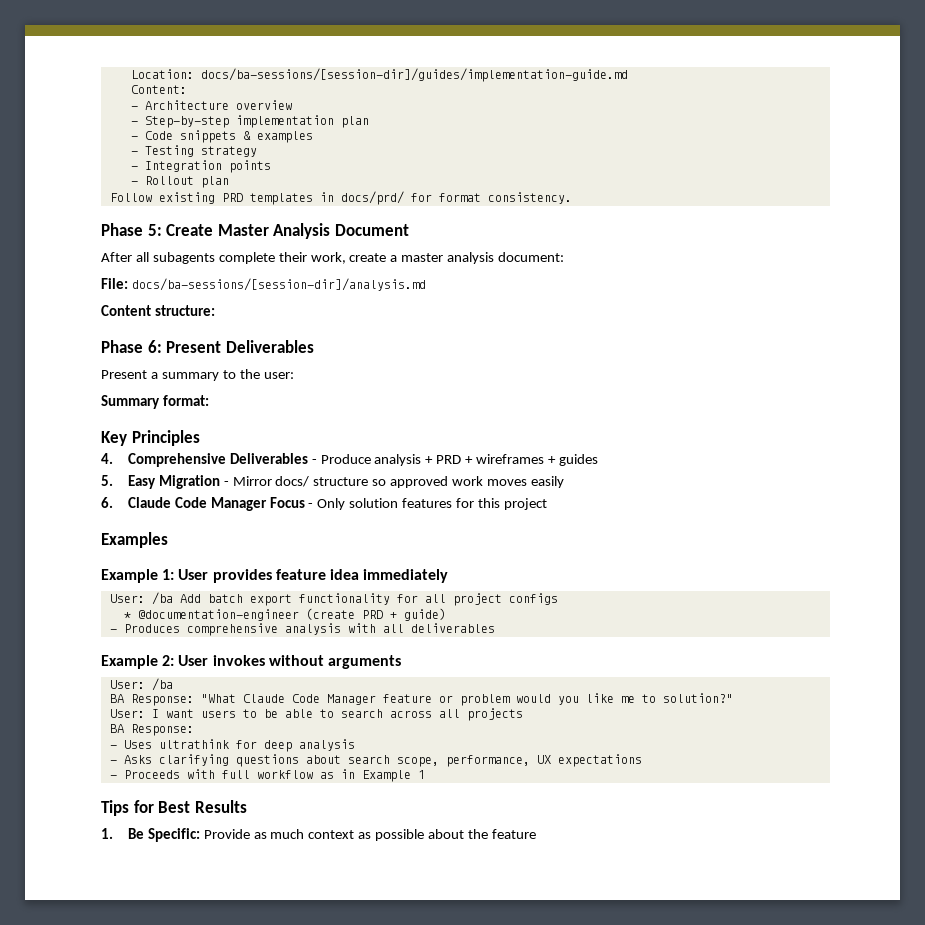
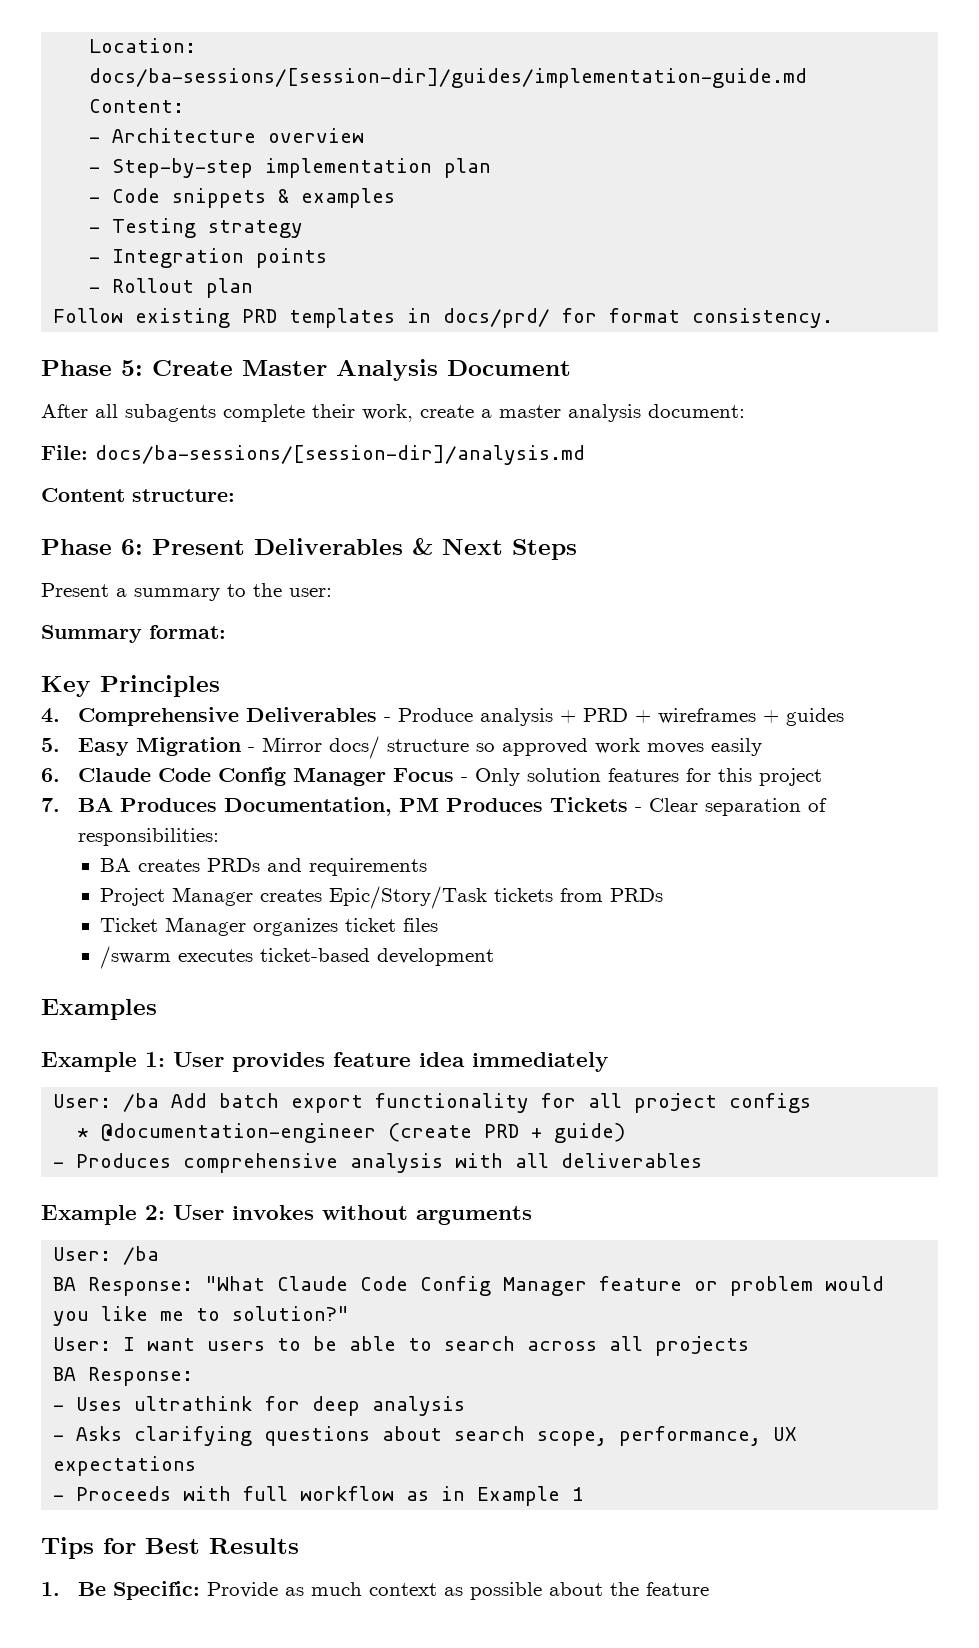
- Phase 6: Present Deliverables
+ Phase 6: Present Deliverables & Next Steps
- 6. Claude Code Manager Focus - Only solution features for this project
+ 6. Claude Code Config Manager Focus - Only solution features for this project
+ 7. BA Produces Documentation, PM Produces Tickets - Clear separation of responsibilities:
+ BA creates PRDs and requirements
+ Project Manager creates Epic/Story/Task tickets from PRDs
+ Ticket Manager organizes ticket files
+ /swarm executes ticket-based development
- BA Response: "What Claude Code Manager feature or problem would you like me to solution?"
+ BA Response: "What Claude Code Config Manager feature or problem would you like me to solution?"

